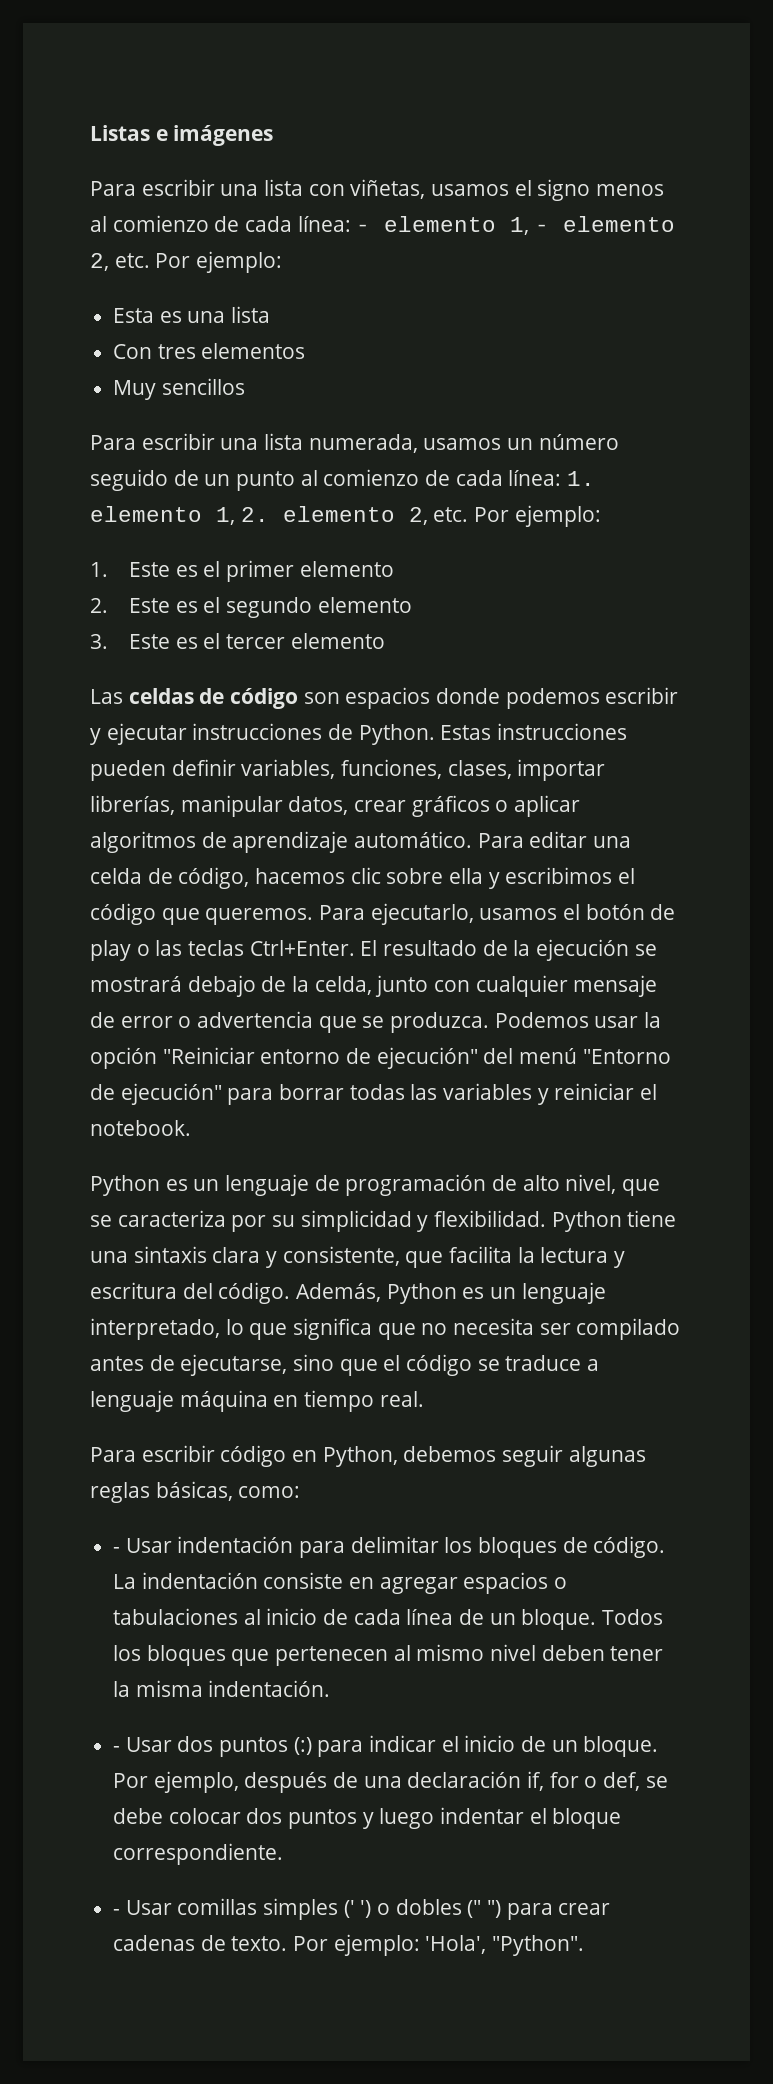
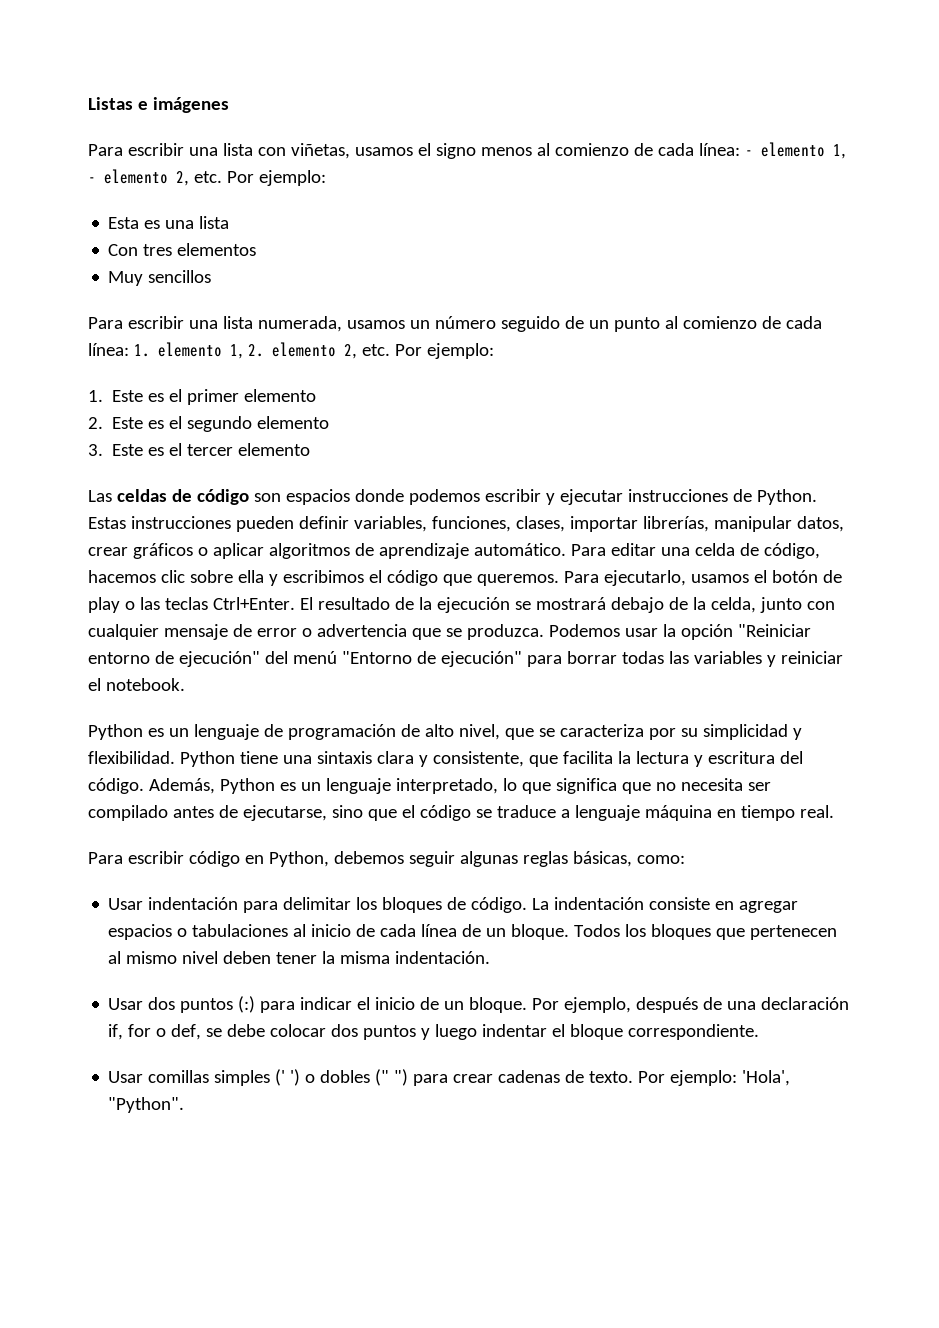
- - Usar indentación para delimitar los bloques de código.
+ Usar indentación para delimitar los bloques de código.
- - Usar dos puntos (:) para indicar el inicio de un bloque.
+ Usar dos puntos (:) para indicar el inicio de un bloque.
- - Usar comillas simples (' ') o dobles (" ") para crear cadenas de texto.
+ Usar comillas simples (' ') o dobles (" ") para crear cadenas de texto.

